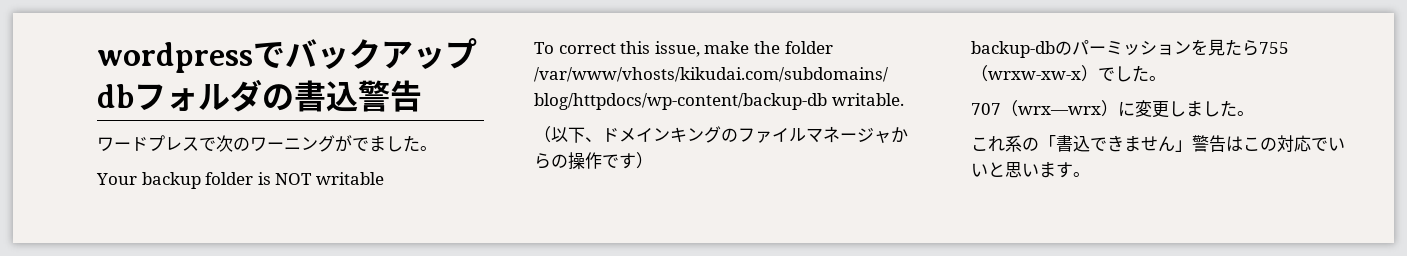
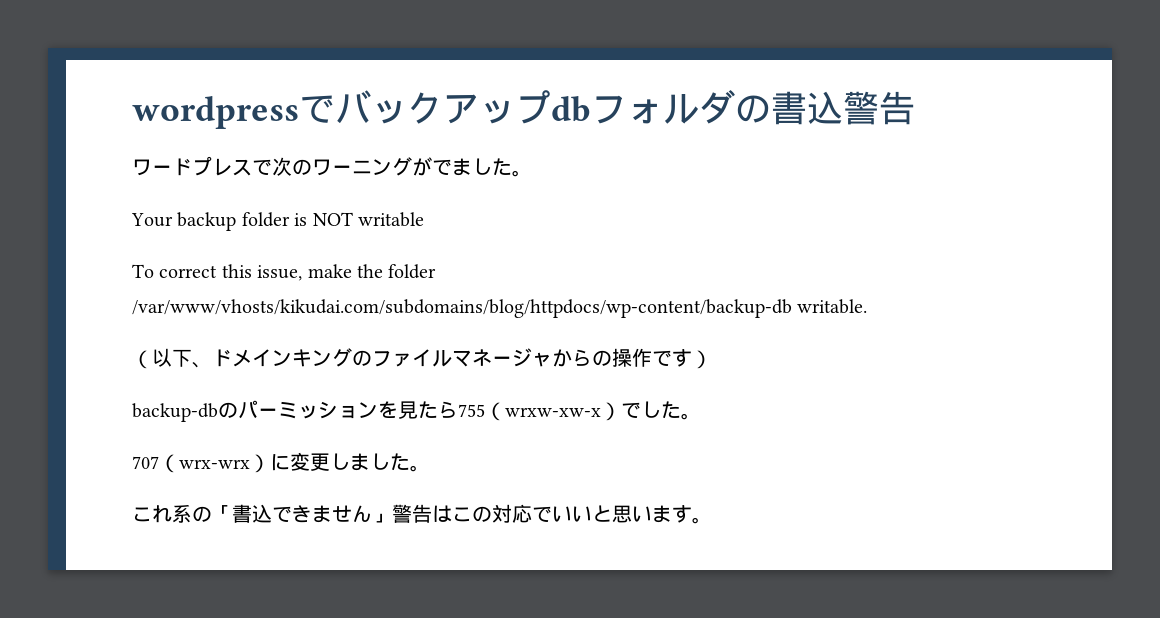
- 707（wrx—wrx）に変更しました。
+ 707（wrx-wrx）に変更しました。

